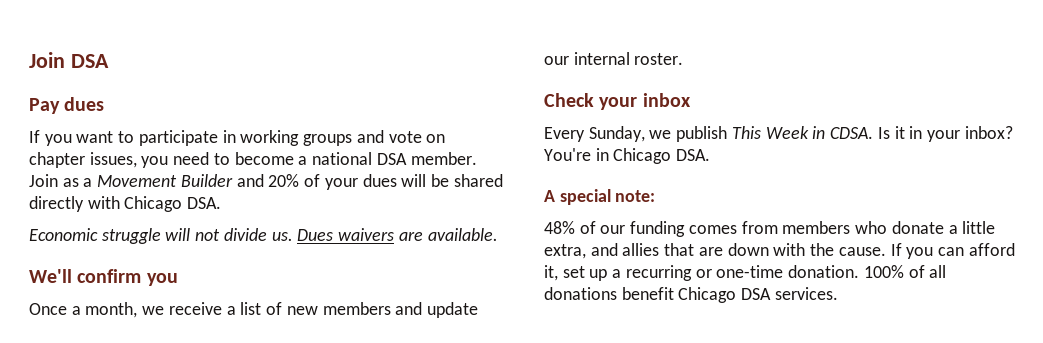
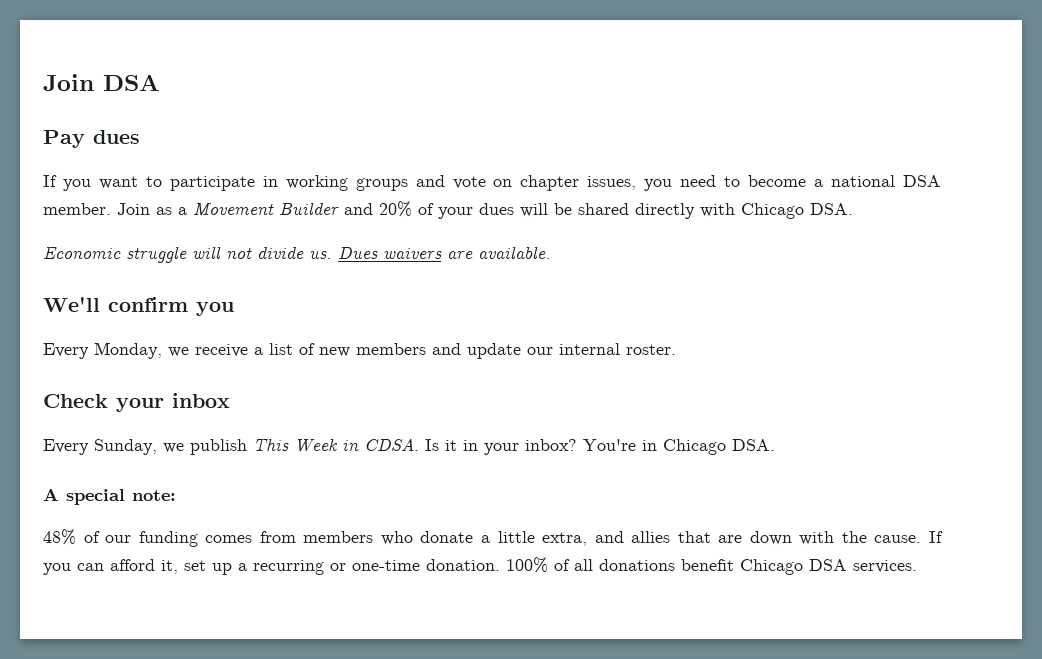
- Once a month, we receive a list of new members and update our internal roster.
+ Every Monday, we receive a list of new members and update our internal roster.

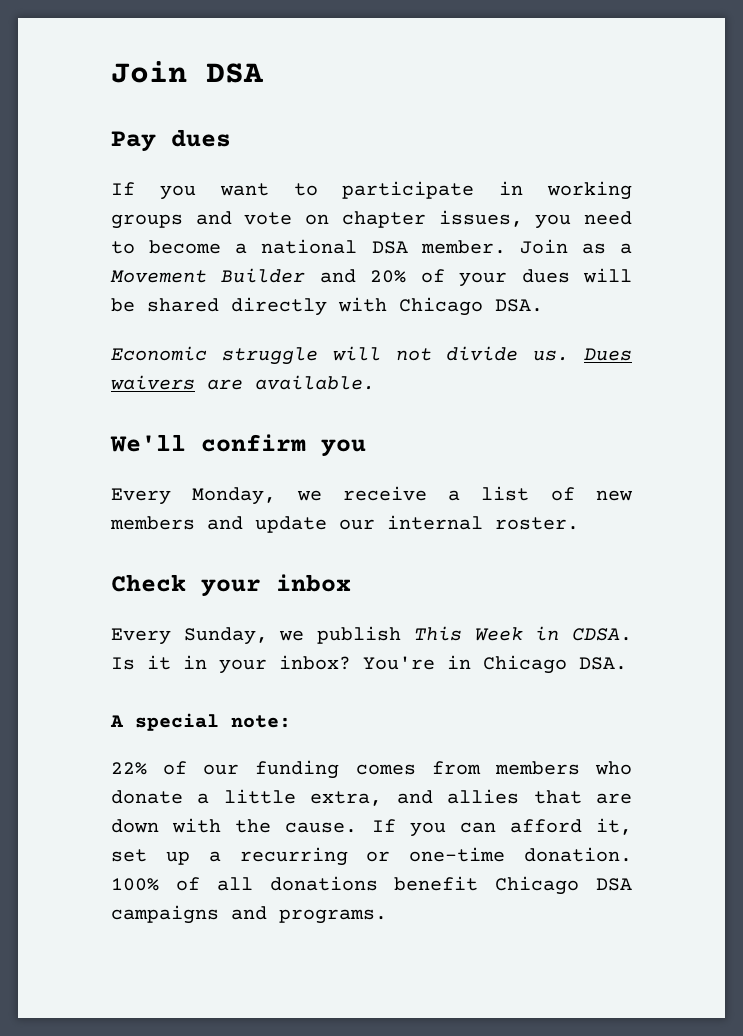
- 48% of our funding comes from members who donate a little extra, and allies that are down with the cause.
+ 22% of our funding comes from members who donate a little extra, and allies that are down with the cause.
- 100% of all donations benefit Chicago DSA services.
+ 100% of all donations benefit Chicago DSA campaigns and programs.

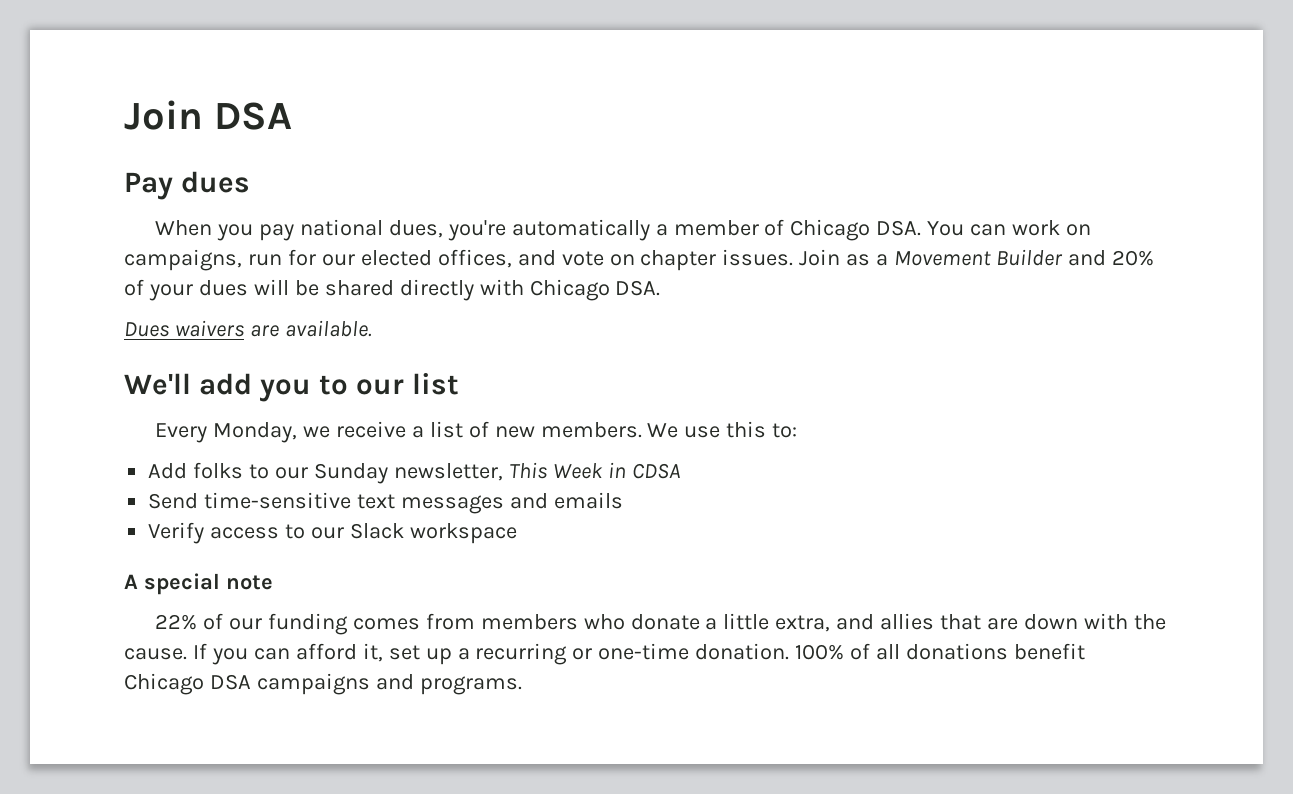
- If you want to participate in working groups and vote on chapter issues, you need to become a national DSA member.
+ When you pay national dues, you're automatically a member of Chicago DSA. You can work on campaigns, run for our elected offices, and vote on chapter issues.
- Economic struggle will not divide us.
- We'll confirm you
+ We'll add you to our list
- Every Monday, we receive a list of new members and update our internal roster.
- Check your inbox
- Every Sunday, we publish This Week in CDSA. Is it in your inbox? You're in Chicago DSA.
+ Every Monday, we receive a list of new members. We use this to:
+ Add folks to our Sunday newsletter, This Week in CDSA
+ Send time-sensitive text messages and emails
+ Verify access to our Slack workspace
- A special note:
+ A special note

